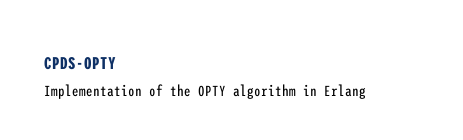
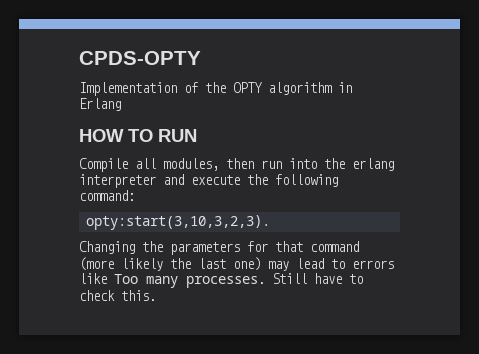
+ HOW TO RUN
+ Compile all modules, then run into the erlang interpreter and execute the following command:
+ opty:start(3,10,3,2,3).
+ Changing the parameters for that command (more likely the last one) may lead to errors like Too many processes. Still have to check this.

